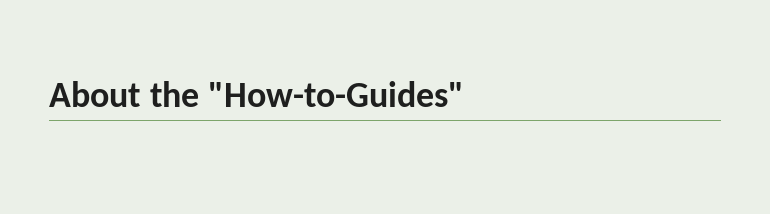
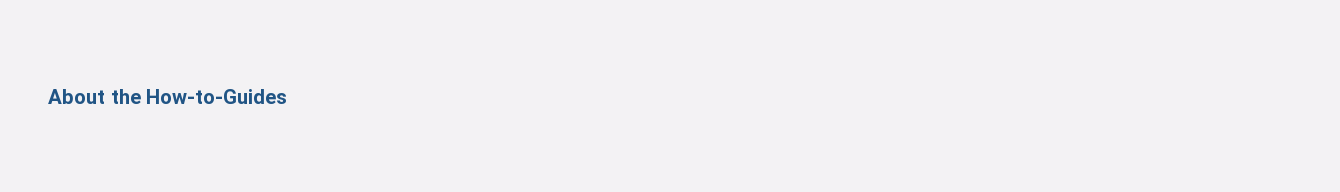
- About the "How-to-Guides"
+ About the How-to-Guides

